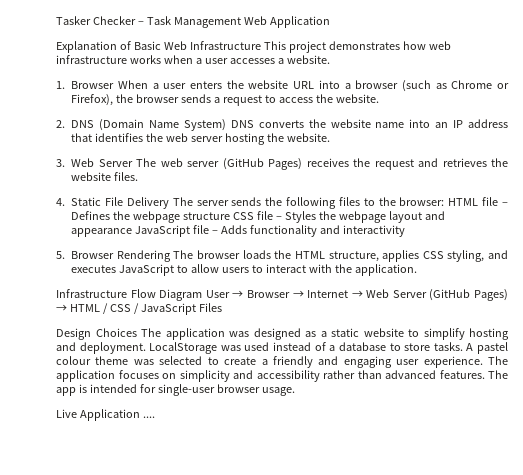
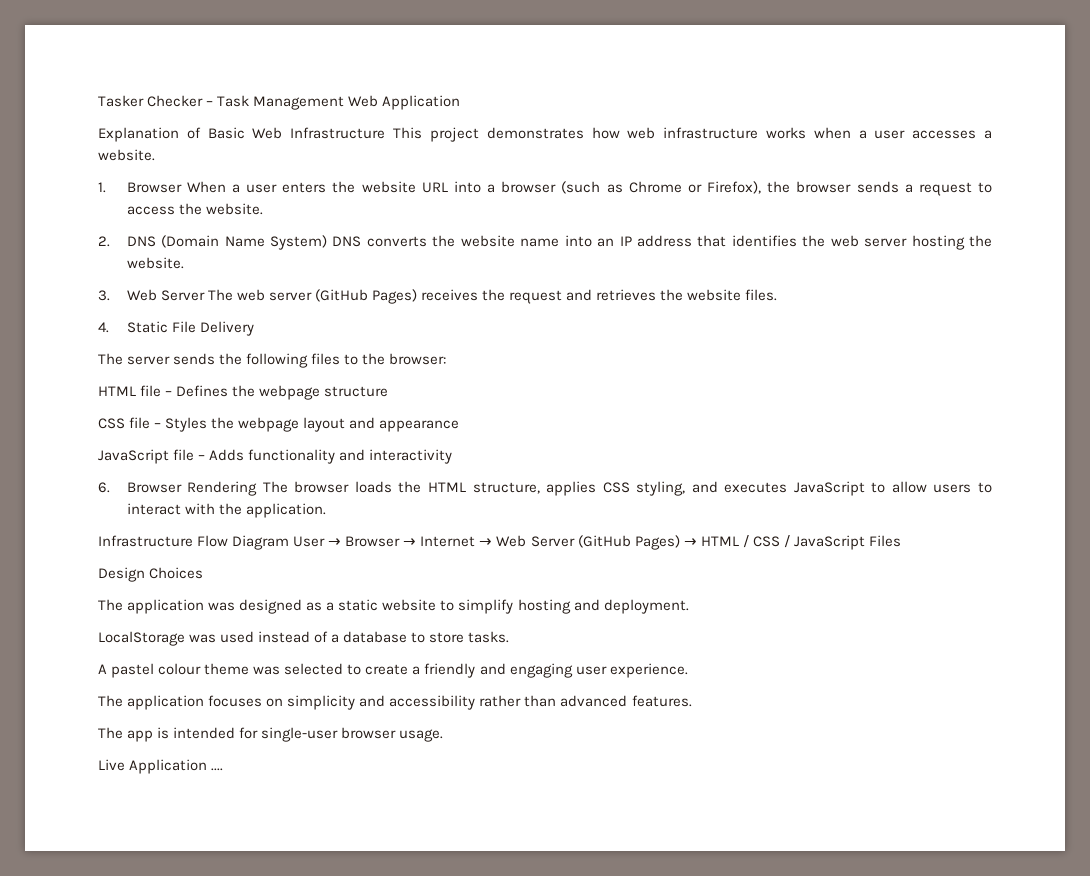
- 4. Static File Delivery The server sends the following files to the browser: HTML file – Defines the webpage structure CSS file – Styles the webpage layout and appearance JavaScript file – Adds functionality and interactivity
+ 4. Static File Delivery
+ The server sends the following files to the browser:
+ HTML file – Defines the webpage structure
+ CSS file – Styles the webpage layout and appearance
+ JavaScript file – Adds functionality and interactivity
- 5. Browser Rendering The browser loads the HTML structure, applies CSS styling, and executes JavaScript to allow users to interact with the application.
+ 6. Browser Rendering The browser loads the HTML structure, applies CSS styling, and executes JavaScript to allow users to interact with the application.
- Design Choices The application was designed as a static website to simplify hosting and deployment. LocalStorage was used instead of a database to store tasks. A pastel colour theme was selected to create a friendly and engaging user experience. The application focuses on simplicity and accessibility rather than advanced features. The app is intended for single-user browser usage.
+ Design Choices
+ The application was designed as a static website to simplify hosting and deployment.
+ LocalStorage was used instead of a database to store tasks.
+ A pastel colour theme was selected to create a friendly and engaging user experience.
+ The application focuses on simplicity and accessibility rather than advanced features.
+ The app is intended for single-user browser usage.

